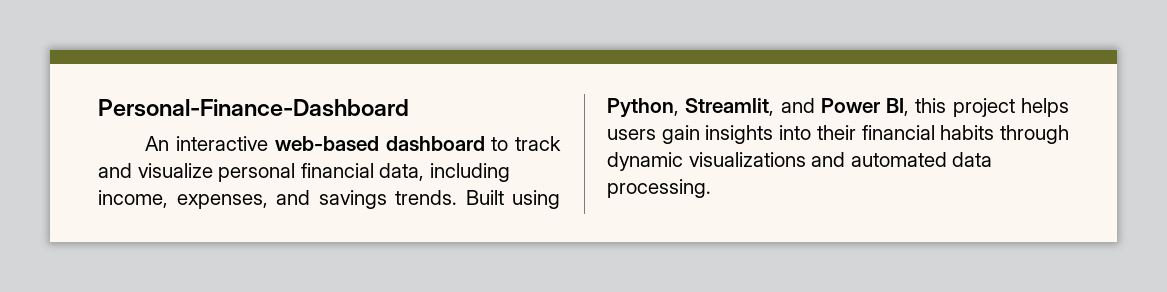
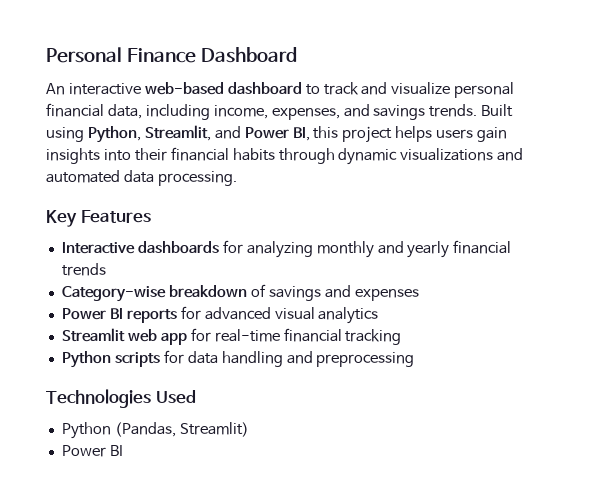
- Personal-Finance-Dashboard
+ Personal Finance Dashboard
+ Key Features
+ Interactive dashboards for analyzing monthly and yearly financial trends
+ Category-wise breakdown of savings and expenses
+ Power BI reports for advanced visual analytics
+ Streamlit web app for real-time financial tracking
+ Python scripts for data handling and preprocessing
+ Technologies Used
+ Python (Pandas, Streamlit)
+ Power BI

